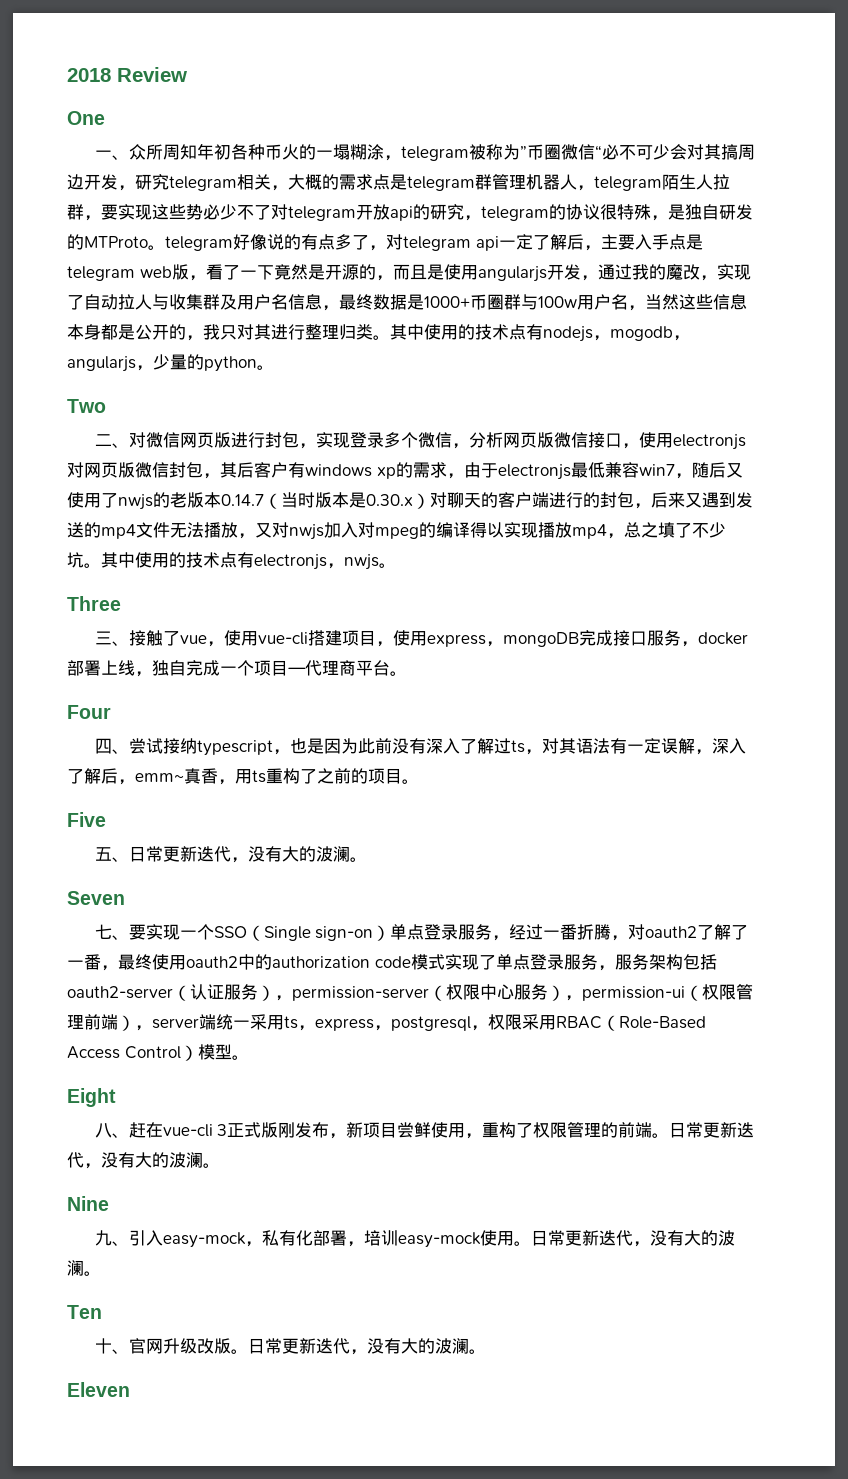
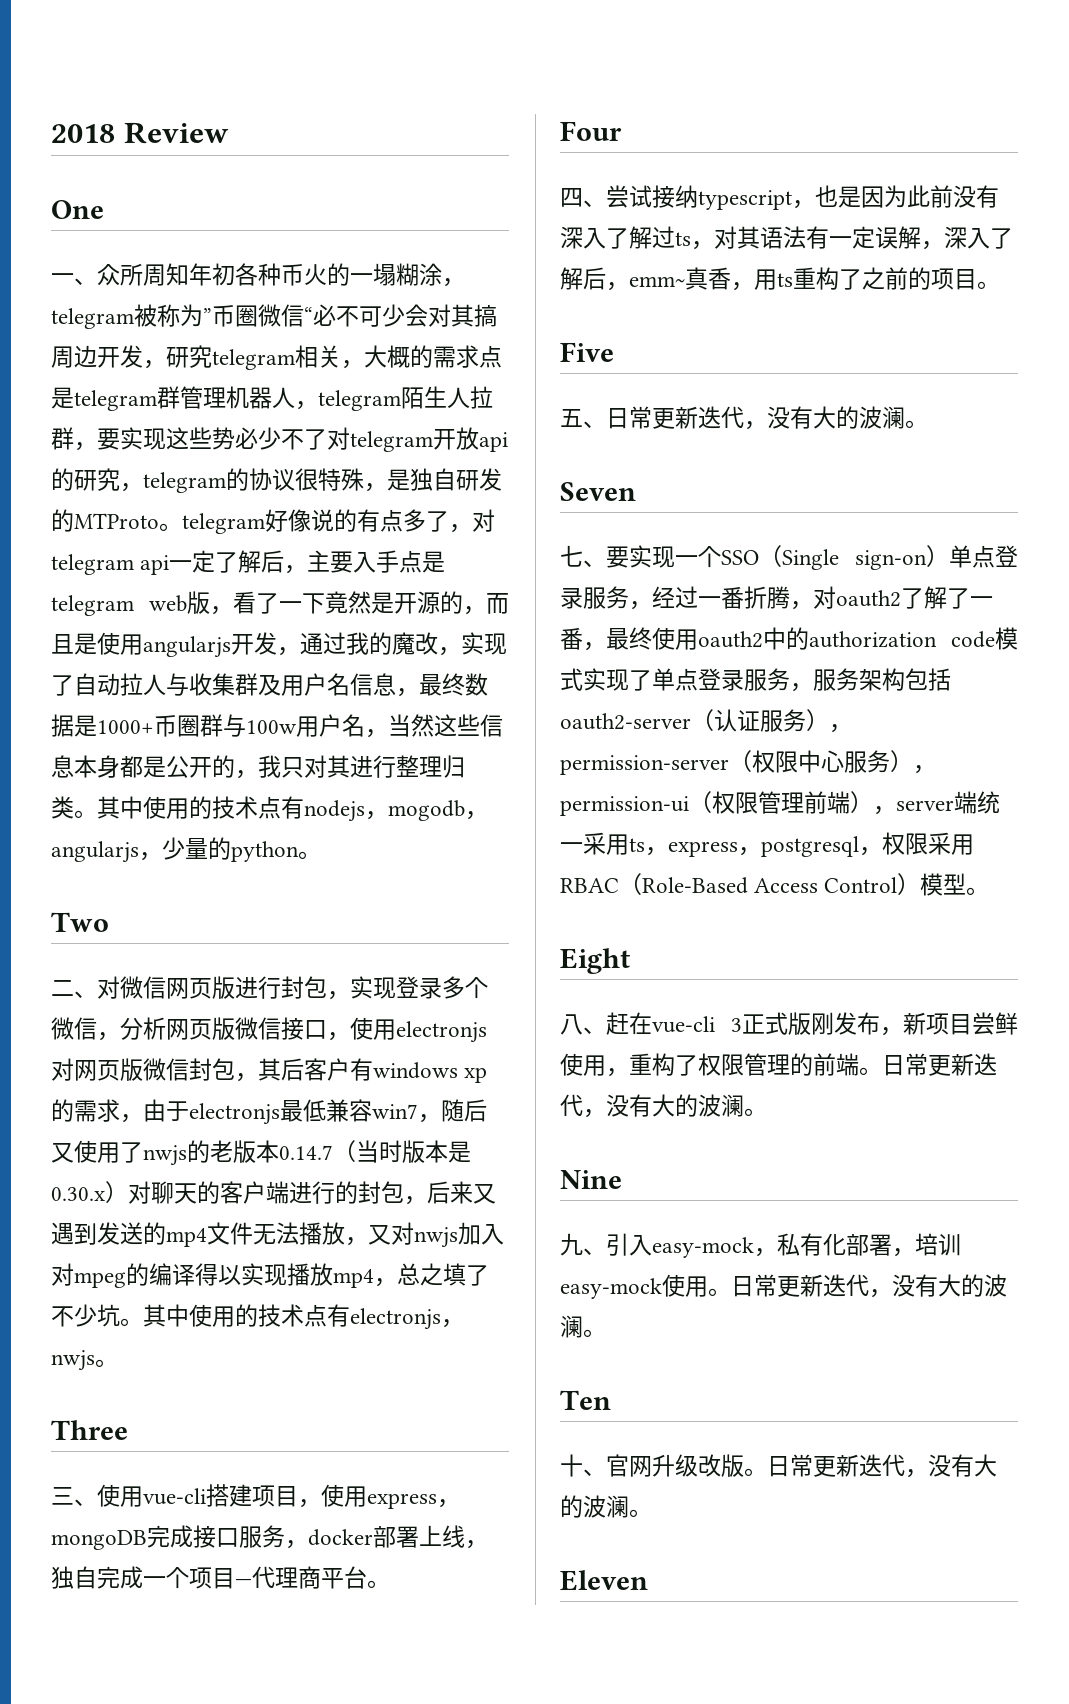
- 三、接触了vue，使用vue-cli搭建项目，使用express，mongoDB完成接口服务，docker部署上线，独自完成一个项目—代理商平台。
+ 三、使用vue-cli搭建项目，使用express，mongoDB完成接口服务，docker部署上线，独自完成一个项目—代理商平台。

